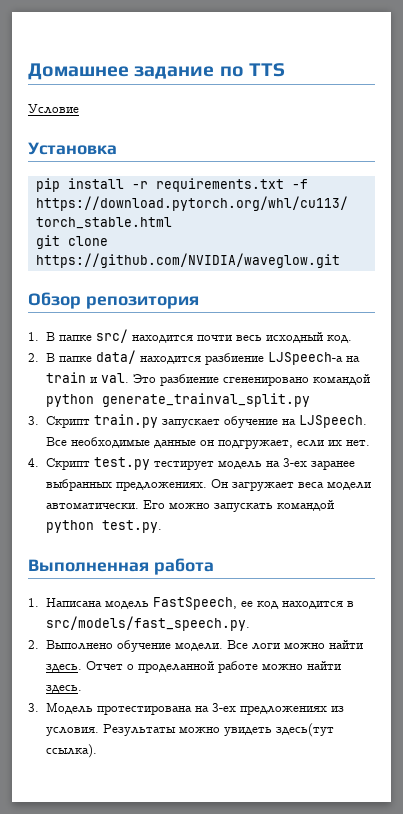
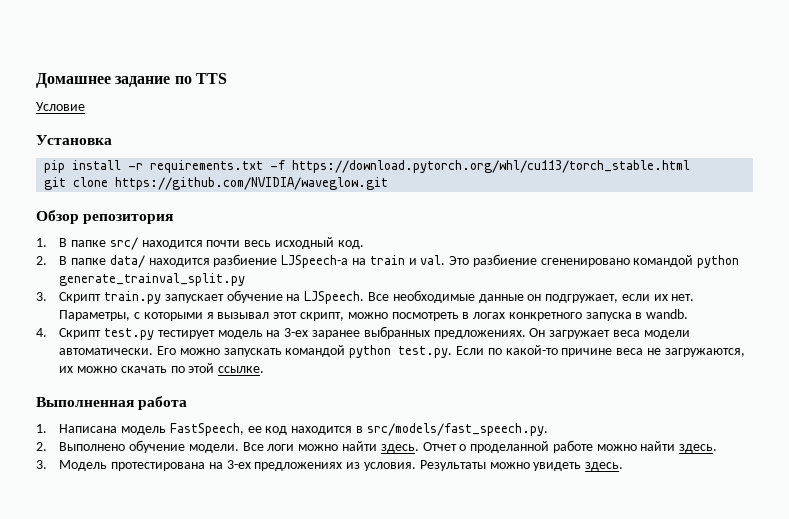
+ Параметры, с которыми я вызывал этот скрипт, можно посмотреть в логах конкретного запуска в wandb.
- Его можно запускать командой python test.py.
+ Его можно запускать командой python test.py. Если по какой-то причине веса не загружаются, их можно скачать по этой ссылке.
- Результаты можно увидеть здесь(тут ссылка).
+ Результаты можно увидеть здесь.

